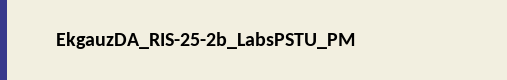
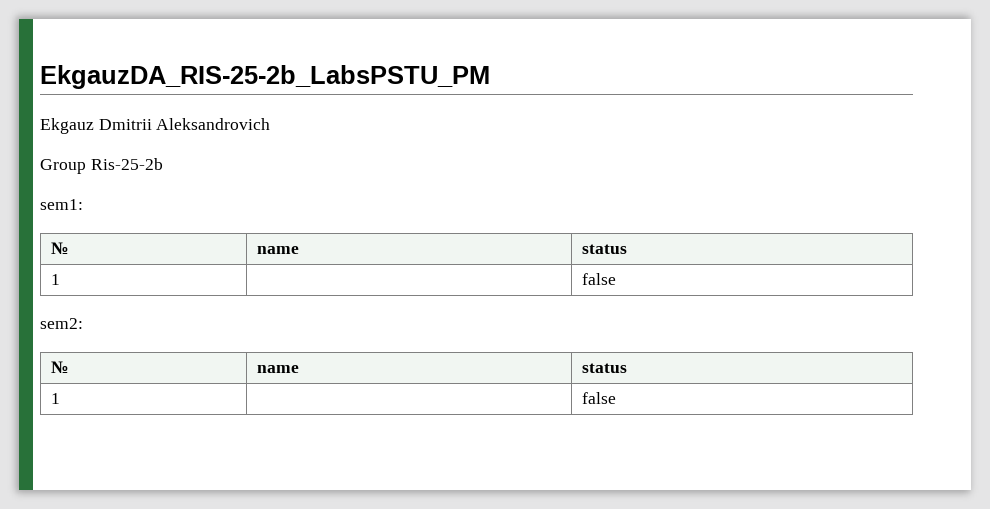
+ Ekgauz Dmitrii Aleksandrovich
+ Group Ris-25-2b
+ sem1:
+ № | name | status
+ 1 | | false
+ sem2:
+ № | name | status
+ 1 | | false

